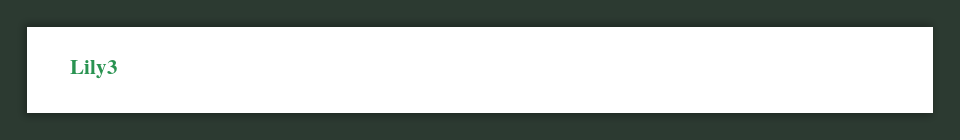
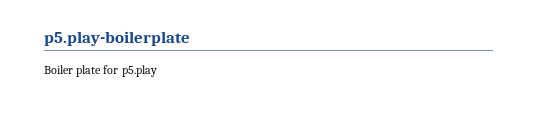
- Lily3
+ p5.play-boilerplate
+ Boiler plate for p5.play

